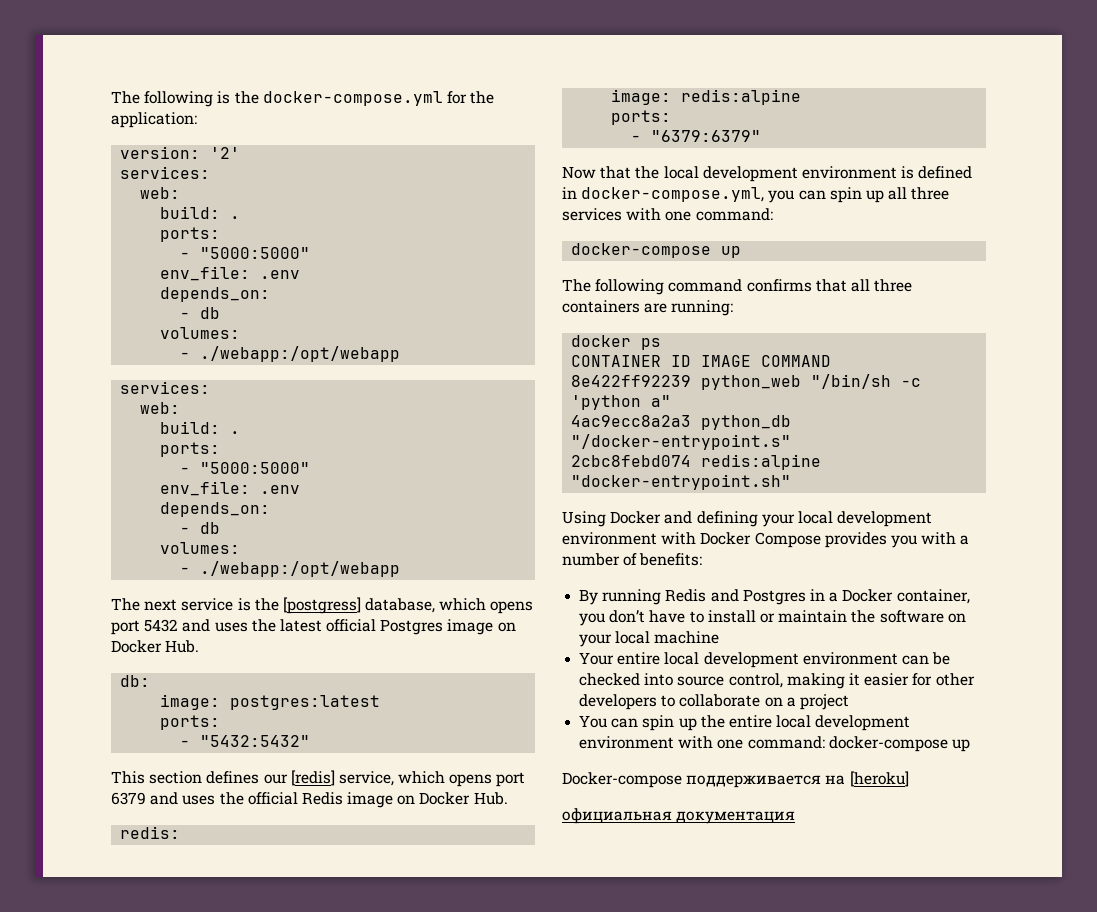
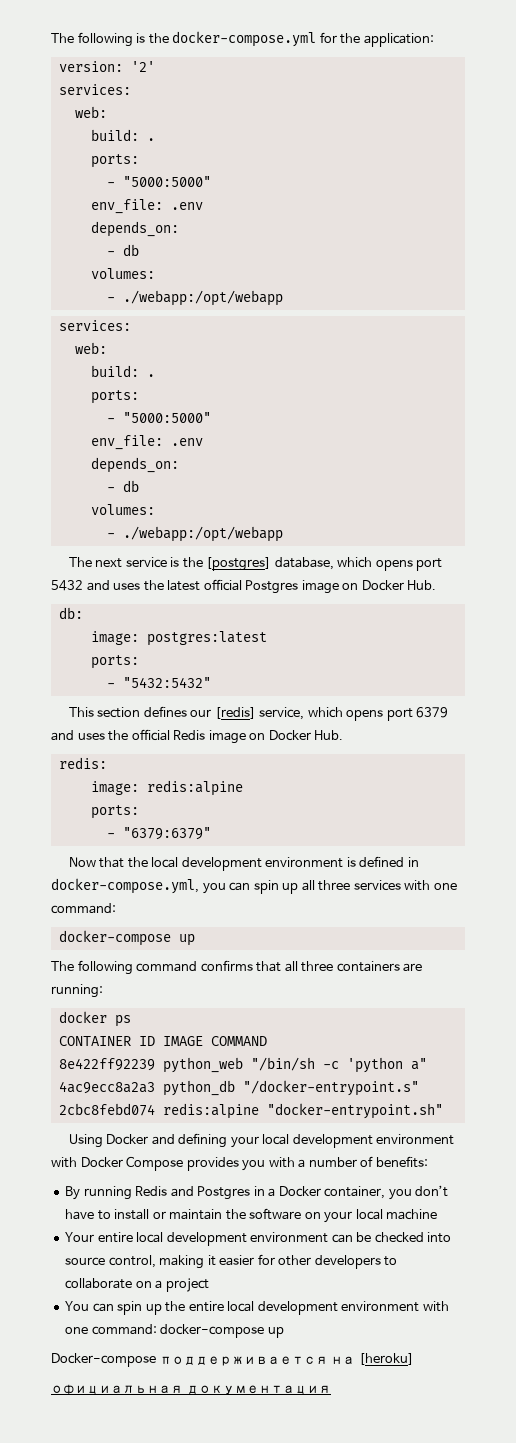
- The next service is the [postgress] database, which opens port 5432 and uses the latest official Postgres image on Docker Hub.
+ The next service is the [postgres] database, which opens port 5432 and uses the latest official Postgres image on Docker Hub.

